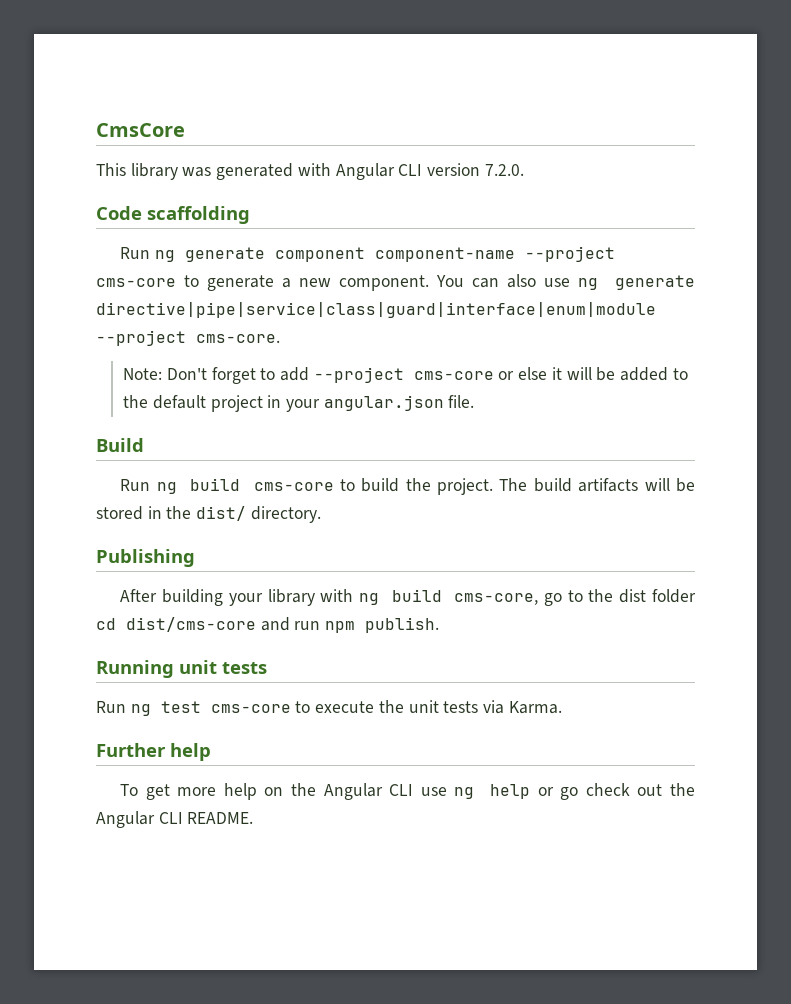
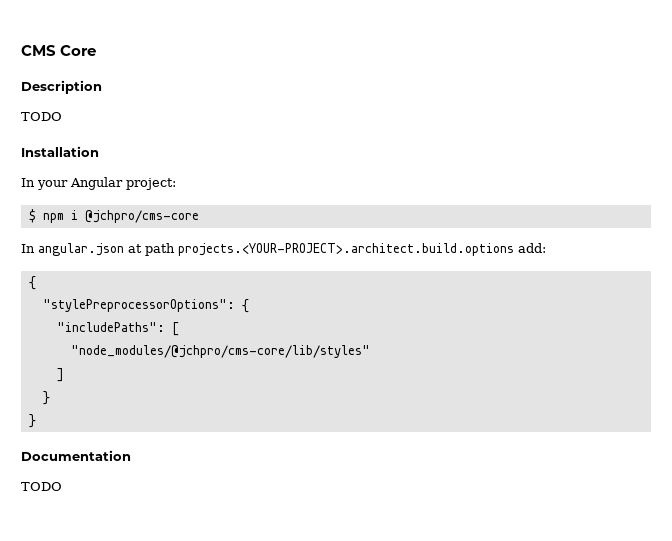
- CmsCore
- This library was generated with Angular CLI version 7.2.0.
- Code scaffolding
- Run ng generate component component-name --project cms-core to generate a new component. You can also use ng generate directive|pipe|service|class|guard|interface|enum|module --project cms-core.
- Note: Don't forget to add --project cms-core or else it will be added to the default project in your angular.json file.
- Build
- Run ng build cms-core to build the project. The build artifacts will be stored in the dist/ directory.
- Publishing
- After building your library with ng build cms-core, go to the dist folder cd dist/cms-core and run npm publish.
- Running unit tests
- Run ng test cms-core to execute the unit tests via Karma.
- Further help
- To get more help on the Angular CLI use ng help or go check out the Angular CLI README.
+ CMS Core
+ Description
+ TODO
+ Installation
+ In your Angular project:
+ $ npm i @jchpro/cms-core
+ In angular.json at path projects.<YOUR-PROJECT>.architect.build.options add:
+ {
+ "stylePreprocessorOptions": {
+ "includePaths": [
+ "node_modules/@jchpro/cms-core/lib/styles"
+ ]
+ }
+ }
+ Documentation
+ TODO

